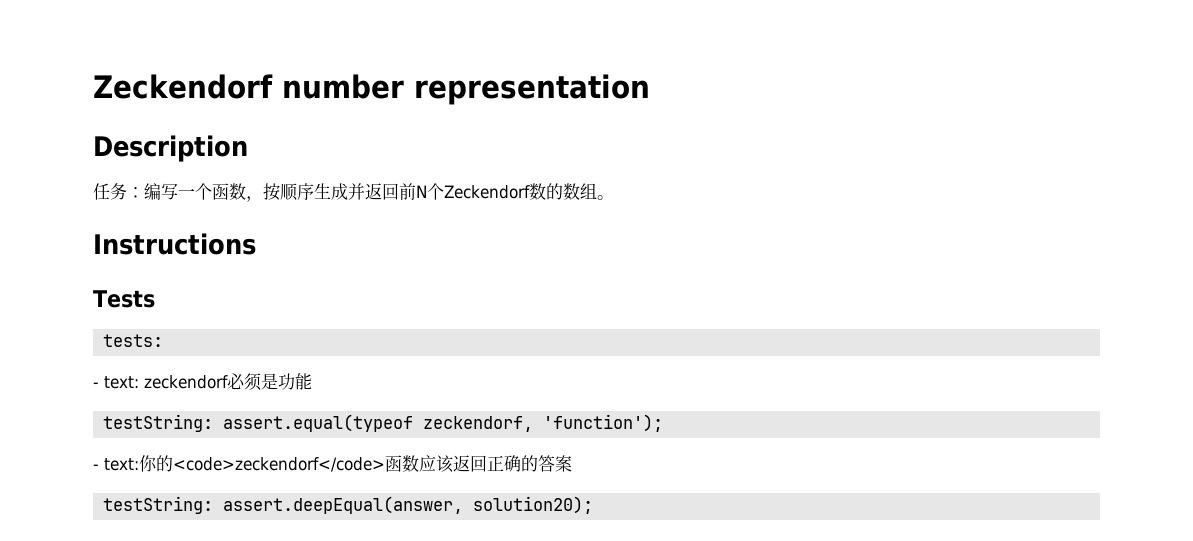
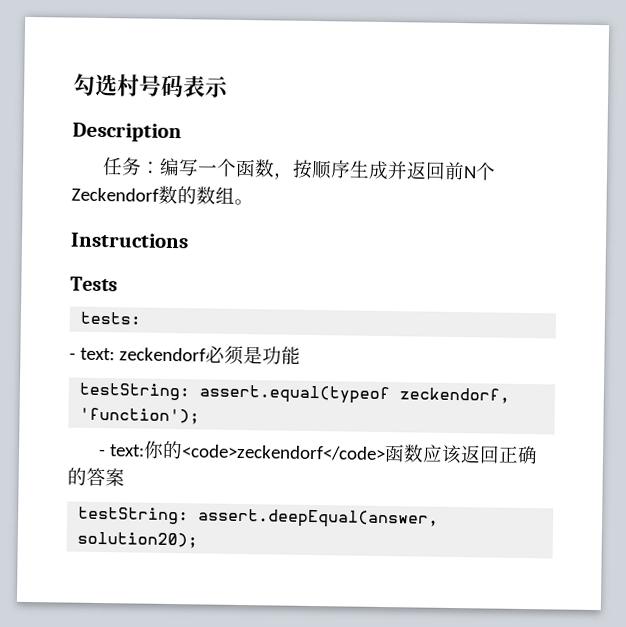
- Zeckendorf number representation
+ 勾选村号码表示

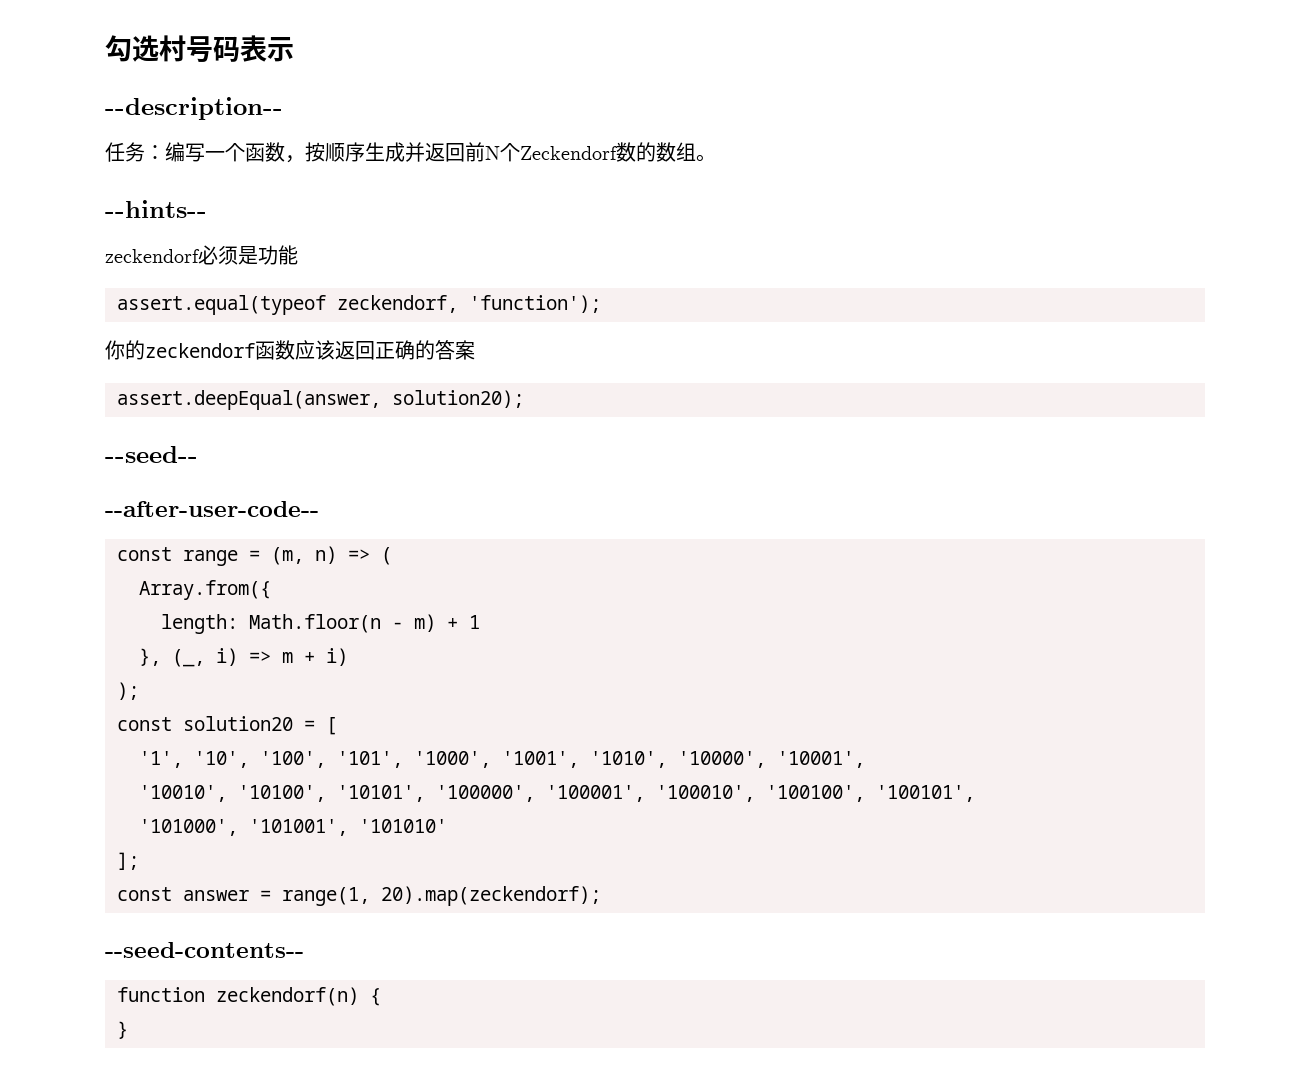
- Description
+ --description--
- Instructions
- Tests
- tests:
- - text: zeckendorf必须是功能
+ --hints--
+ zeckendorf必须是功能
- testString: assert.equal(typeof zeckendorf, 'function');
+ assert.equal(typeof zeckendorf, 'function');
- - text:你的<code>zeckendorf</code>函数应该返回正确的答案
+ 你的zeckendorf函数应该返回正确的答案
- testString: assert.deepEqual(answer, solution20);
+ assert.deepEqual(answer, solution20);
+ --seed--
+ --after-user-code--
+ const range = (m, n) => (
+ Array.from({
+ length: Math.floor(n - m) + 1
+ }, (_, i) => m + i)
+ );
+ const solution20 = [
+ '1', '10', '100', '101', '1000', '1001', '1010', '10000', '10001',
+ '10010', '10100', '10101', '100000', '100001', '100010', '100100', '100101',
+ '101000', '101001', '101010'
+ ];
+ const answer = range(1, 20).map(zeckendorf);
+ --seed-contents--
+ function zeckendorf(n) {
+ }

